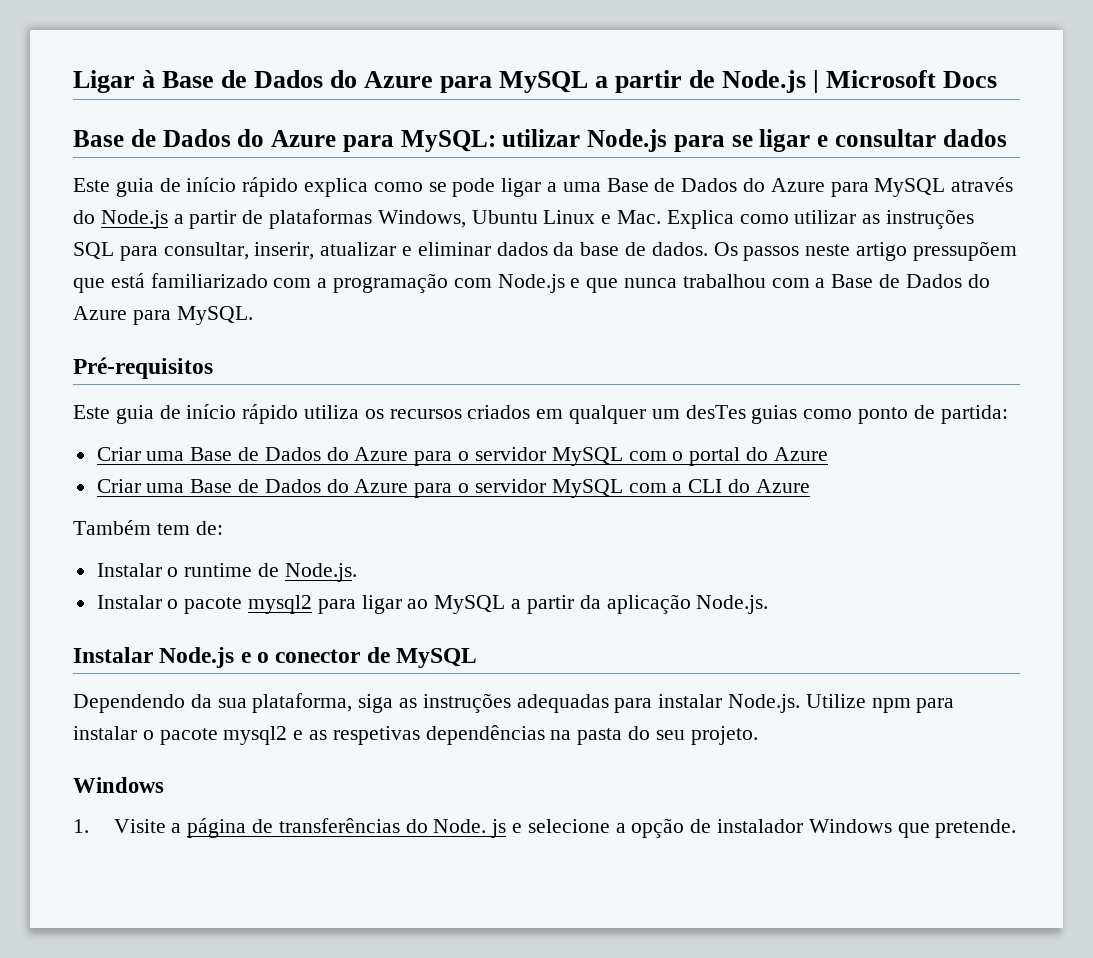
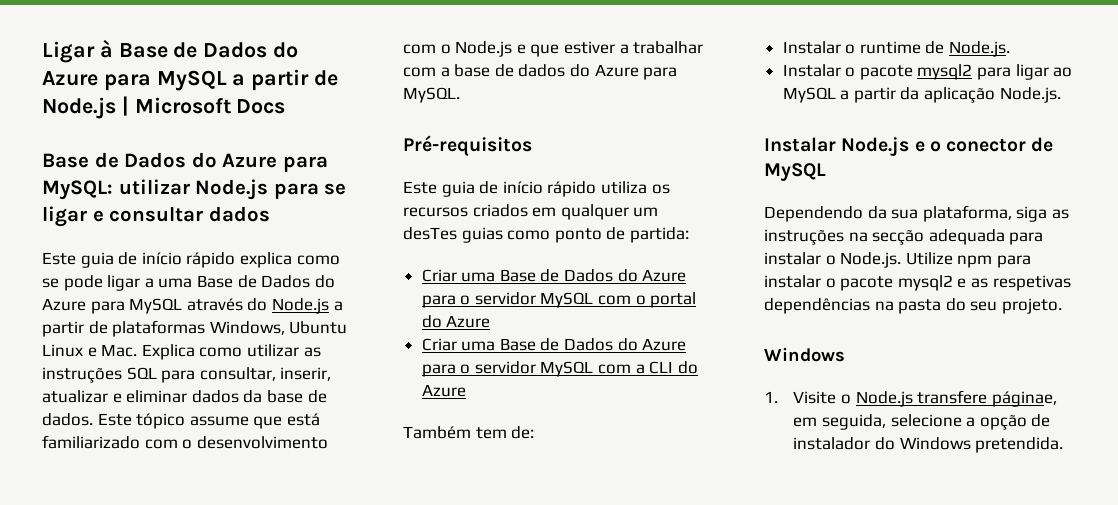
- Os passos neste artigo pressupõem que está familiarizado com a programação com Node.js e que nunca trabalhou com a Base de Dados do Azure para MySQL.
+ Este tópico assume que está familiarizado com o desenvolvimento com o Node.js e que estiver a trabalhar com a base de dados do Azure para MySQL.
- Dependendo da sua plataforma, siga as instruções adequadas para instalar Node.js. Utilize npm para instalar o pacote mysql2 e as respetivas dependências na pasta do seu projeto.
+ Dependendo da sua plataforma, siga as instruções na secção adequada para instalar o Node.js. Utilize npm para instalar o pacote mysql2 e as respetivas dependências na pasta do seu projeto.
- 1. Visite a página de transferências do Node. js e selecione a opção de instalador Windows que pretende.
+ 1. Visite o Node.js transfere páginae, em seguida, selecione a opção de instalador do Windows pretendida.

